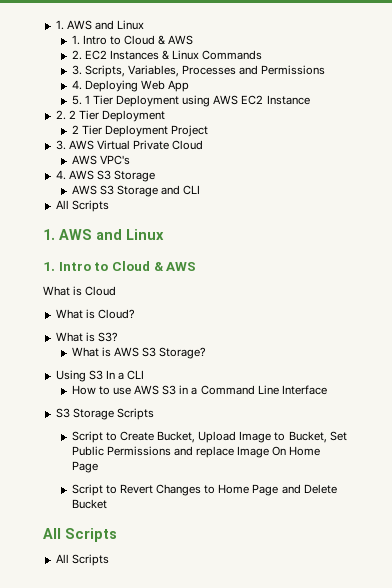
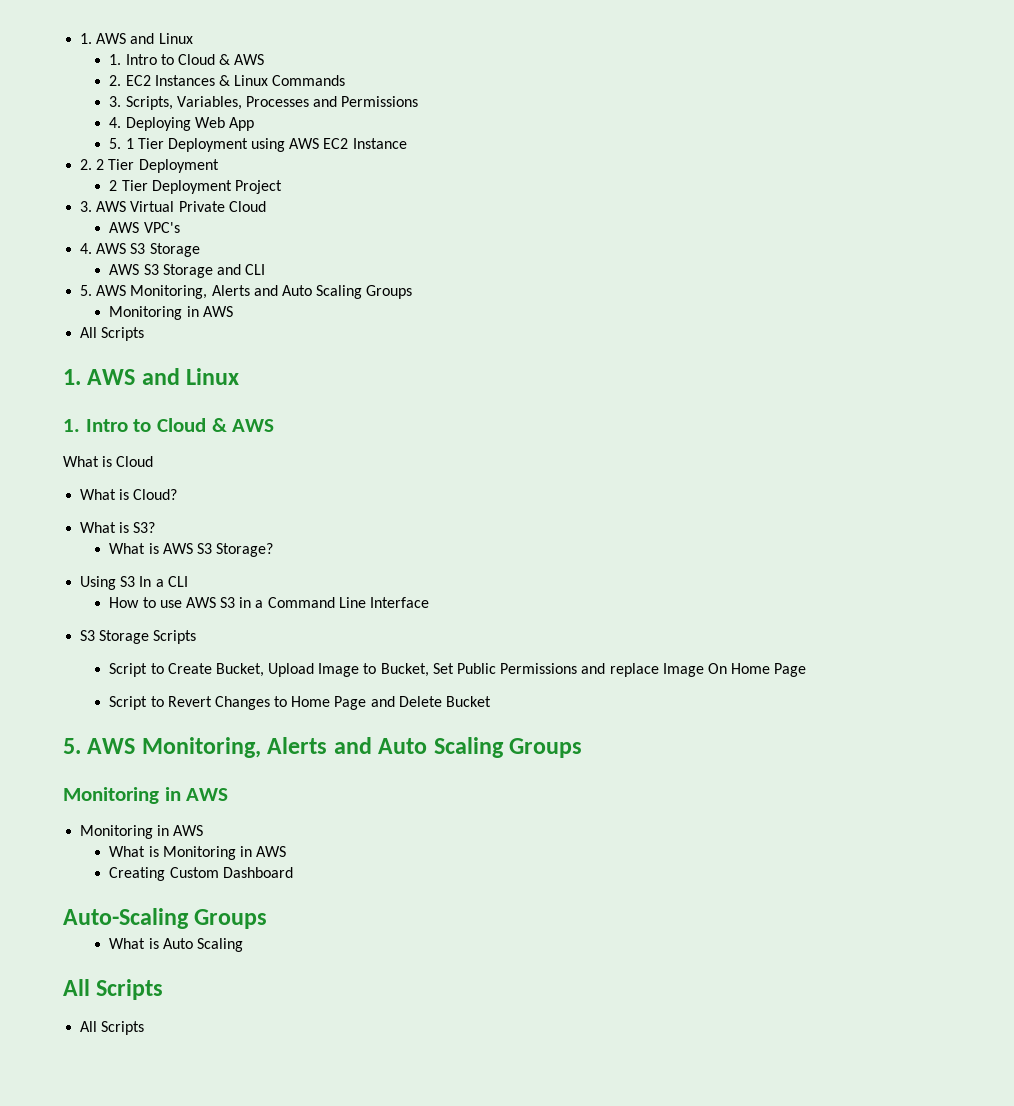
  AWS S3 Storage and CLI
+ 5. AWS Monitoring, Alerts and Auto Scaling Groups
+ Monitoring in AWS
  Script to Revert Changes to Home Page and Delete Bucket
+ 5. AWS Monitoring, Alerts and Auto Scaling Groups
+ Monitoring in AWS
+ Monitoring in AWS
+ What is Monitoring in AWS
+ Creating Custom Dashboard
+ Auto-Scaling Groups
+ What is Auto Scaling

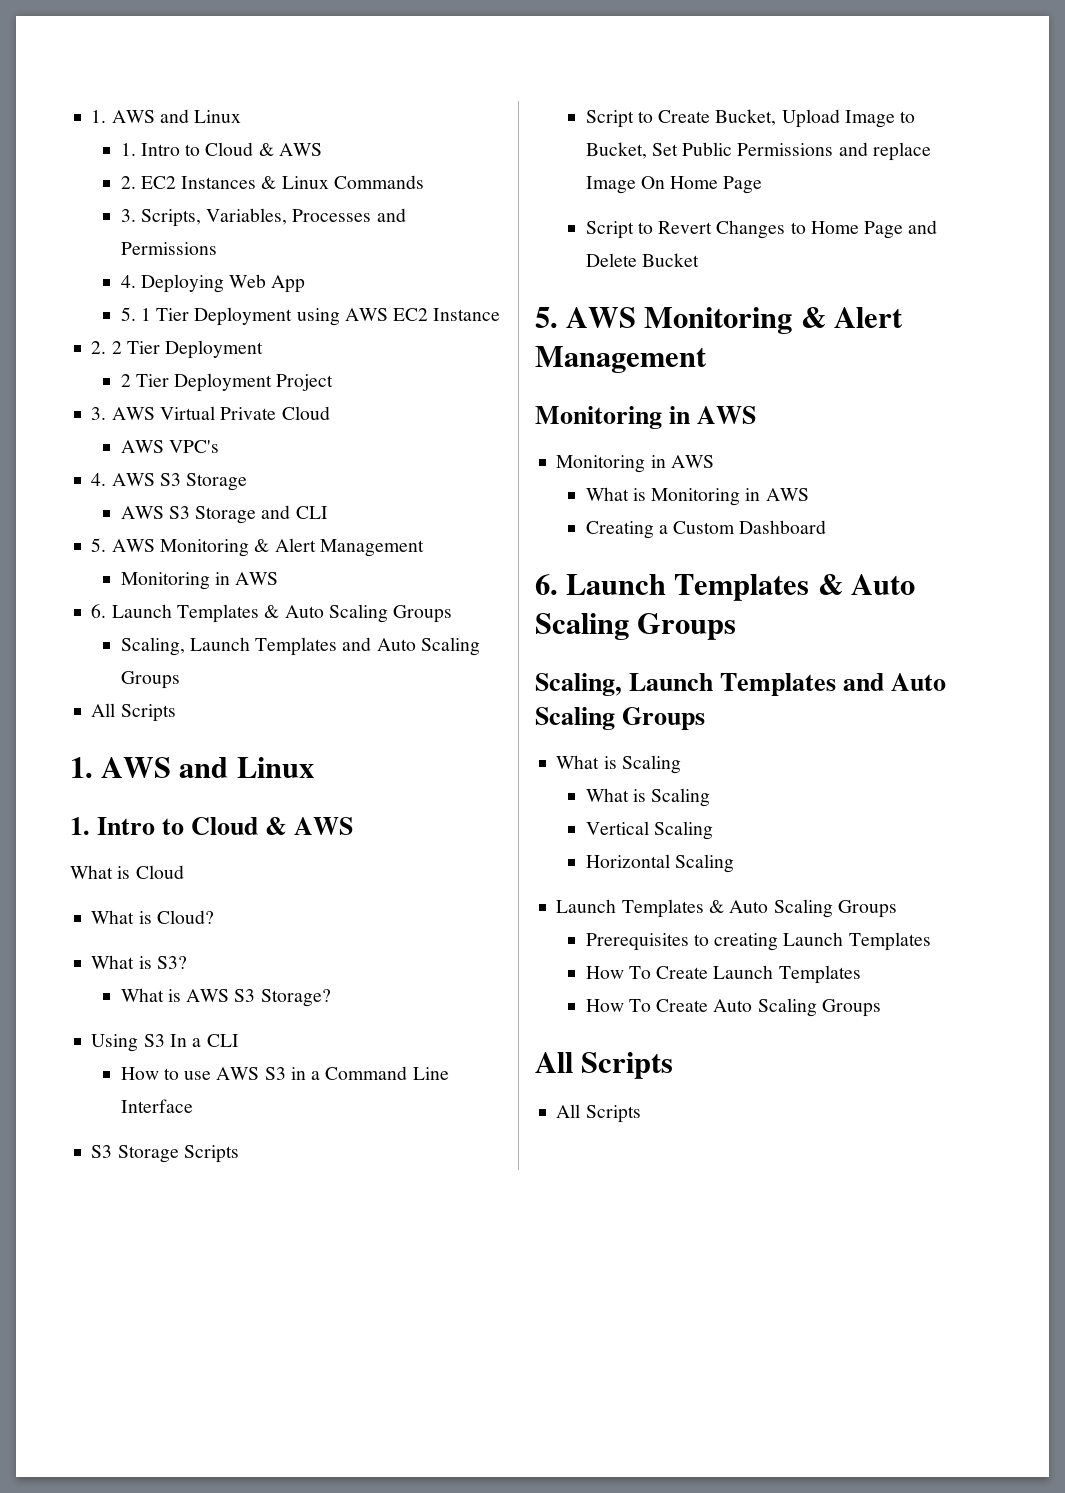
  AWS S3 Storage and CLI
- 5. AWS Monitoring, Alerts and Auto Scaling Groups
+ 5. AWS Monitoring & Alert Management
  Monitoring in AWS
+ 6. Launch Templates & Auto Scaling Groups
+ Scaling, Launch Templates and Auto Scaling Groups
  Script to Revert Changes to Home Page and Delete Bucket
- 5. AWS Monitoring, Alerts and Auto Scaling Groups
+ 5. AWS Monitoring & Alert Management
- Creating Custom Dashboard
- Auto-Scaling Groups
- What is Auto Scaling
+ Creating a Custom Dashboard
+ 6. Launch Templates & Auto Scaling Groups
+ Scaling, Launch Templates and Auto Scaling Groups
+ What is Scaling
+ What is Scaling
+ Vertical Scaling
+ Horizontal Scaling
+ Launch Templates & Auto Scaling Groups
+ Prerequisites to creating Launch Templates
+ How To Create Launch Templates
+ How To Create Auto Scaling Groups

